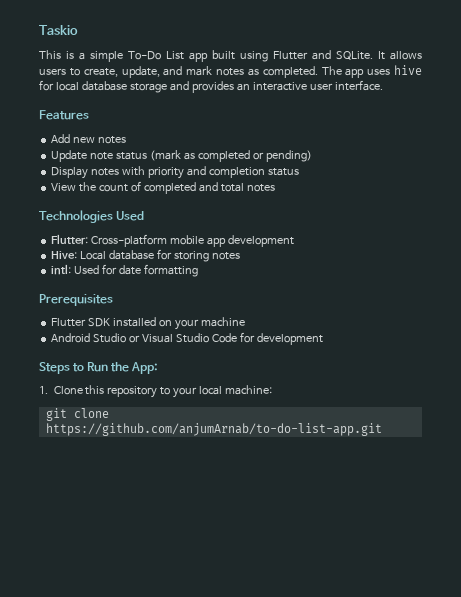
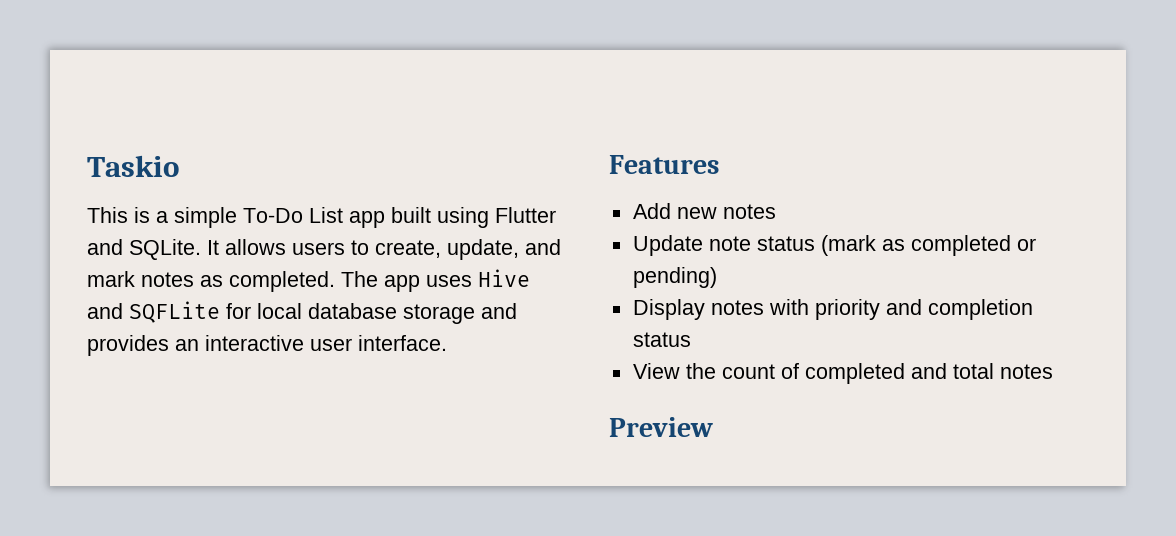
- The app uses hive for local database storage and provides an interactive user interface.
+ The app uses Hive and SQFLite for local database storage and provides an interactive user interface.
- Technologies Used
- Flutter: Cross-platform mobile app development
- Hive: Local database for storing notes
- intl: Used for date formatting
- Prerequisites
- Flutter SDK installed on your machine
- Android Studio or Visual Studio Code for development
- Steps to Run the App:
- 1. Clone this repository to your local machine:
- git clone https://github.com/anjumArnab/to-do-list-app.git
+ Preview

